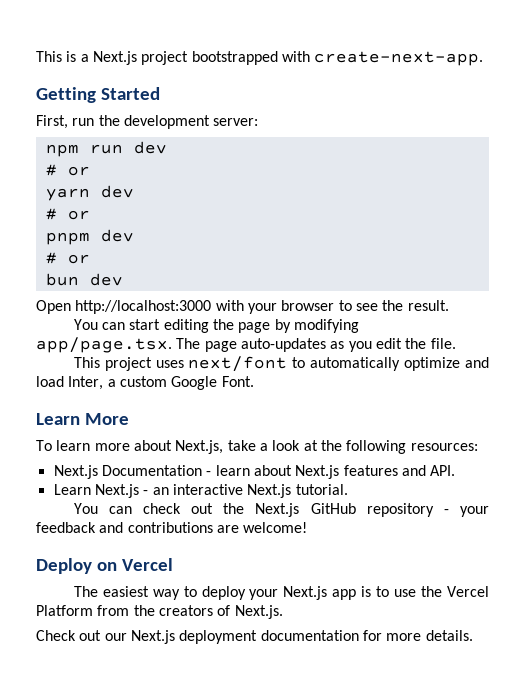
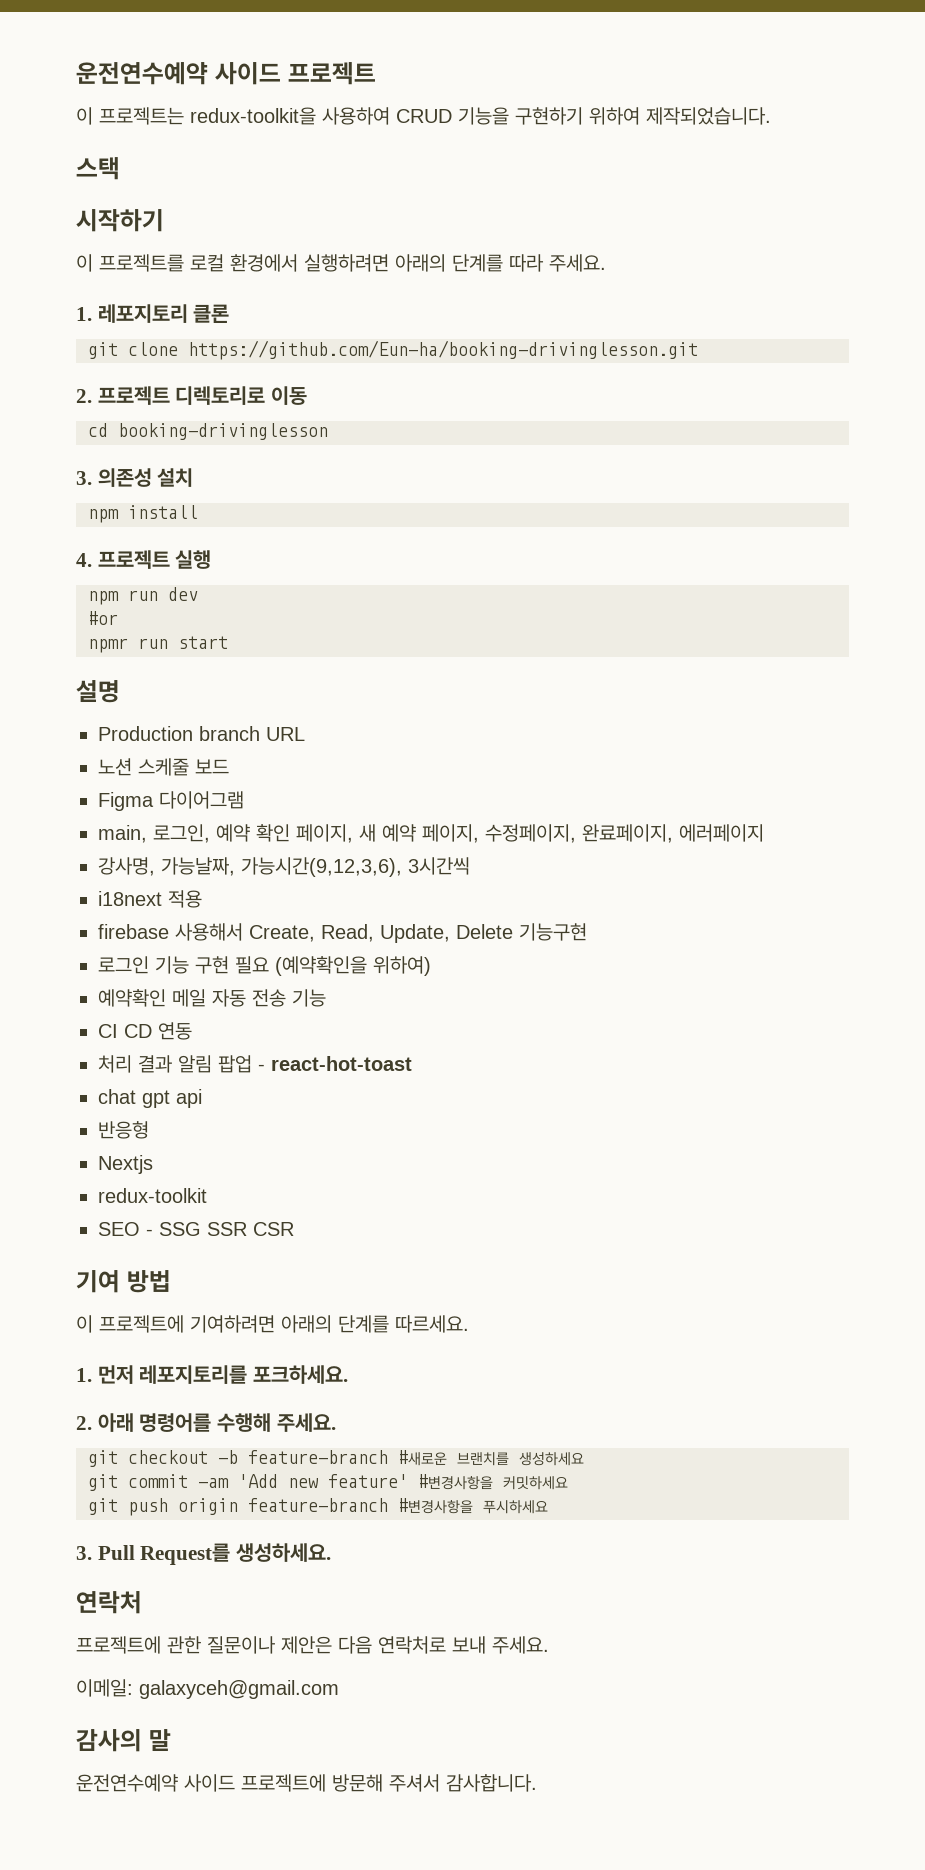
- This is a Next.js project bootstrapped with create-next-app.
- Getting Started
- First, run the development server:
+ 운전연수예약 사이드 프로젝트
+ 이 프로젝트는 redux-toolkit을 사용하여 CRUD 기능을 구현하기 위하여 제작되었습니다.
+ 스택
+ 시작하기
+ 이 프로젝트를 로컬 환경에서 실행하려면 아래의 단계를 따라 주세요.
+ 1. 레포지토리 클론
+ git clone https://github.com/Eun-ha/booking-drivinglesson.git
+ 2. 프로젝트 디렉토리로 이동
+ cd booking-drivinglesson
+ 3. 의존성 설치
+ npm install
+ 4. 프로젝트 실행
  npm run dev
- # or
- yarn dev
- # or
- pnpm dev
- # or
- bun dev
- Open http://localhost:3000 with your browser to see the result.
- You can start editing the page by modifying app/page.tsx. The page auto-updates as you edit the file.
- This project uses next/font to automatically optimize and load Inter, a custom Google Font.
- Learn More
- To learn more about Next.js, take a look at the following resources:
- Next.js Documentation - learn about Next.js features and API.
- Learn Next.js - an interactive Next.js tutorial.
- You can check out the Next.js GitHub repository - your feedback and contributions are welcome!
- Deploy on Vercel
- The easiest way to deploy your Next.js app is to use the Vercel Platform from the creators of Next.js.
- Check out our Next.js deployment documentation for more details.
+ #or
+ npmr run start
+ 설명
+ Production branch URL
+ 노션 스케줄 보드
+ Figma 다이어그램
+ main, 로그인, 예약 확인 페이지, 새 예약 페이지, 수정페이지, 완료페이지, 에러페이지
+ 강사명, 가능날짜, 가능시간(9,12,3,6), 3시간씩
+ i18next 적용
+ firebase 사용해서 Create, Read, Update, Delete 기능구현
+ 로그인 기능 구현 필요 (예약확인을 위하여)
+ 예약확인 메일 자동 전송 기능
+ CI CD 연동
+ 처리 결과 알림 팝업 - react-hot-toast
+ chat gpt api
+ 반응형
+ Nextjs
+ redux-toolkit
+ SEO - SSG SSR CSR
+ 기여 방법
+ 이 프로젝트에 기여하려면 아래의 단계를 따르세요.
+ 1. 먼저 레포지토리를 포크하세요.
+ 2. 아래 명령어를 수행해 주세요.
+ git checkout -b feature-branch #새로운 브랜치를 생성하세요
+ git commit -am 'Add new feature' #변경사항을 커밋하세요
+ git push origin feature-branch #변경사항을 푸시하세요
+ 3. Pull Request를 생성하세요.
+ 연락처
+ 프로젝트에 관한 질문이나 제안은 다음 연락처로 보내 주세요.
+ 이메일: galaxyceh@gmail.com
+ 감사의 말
+ 운전연수예약 사이드 프로젝트에 방문해 주셔서 감사합니다.

